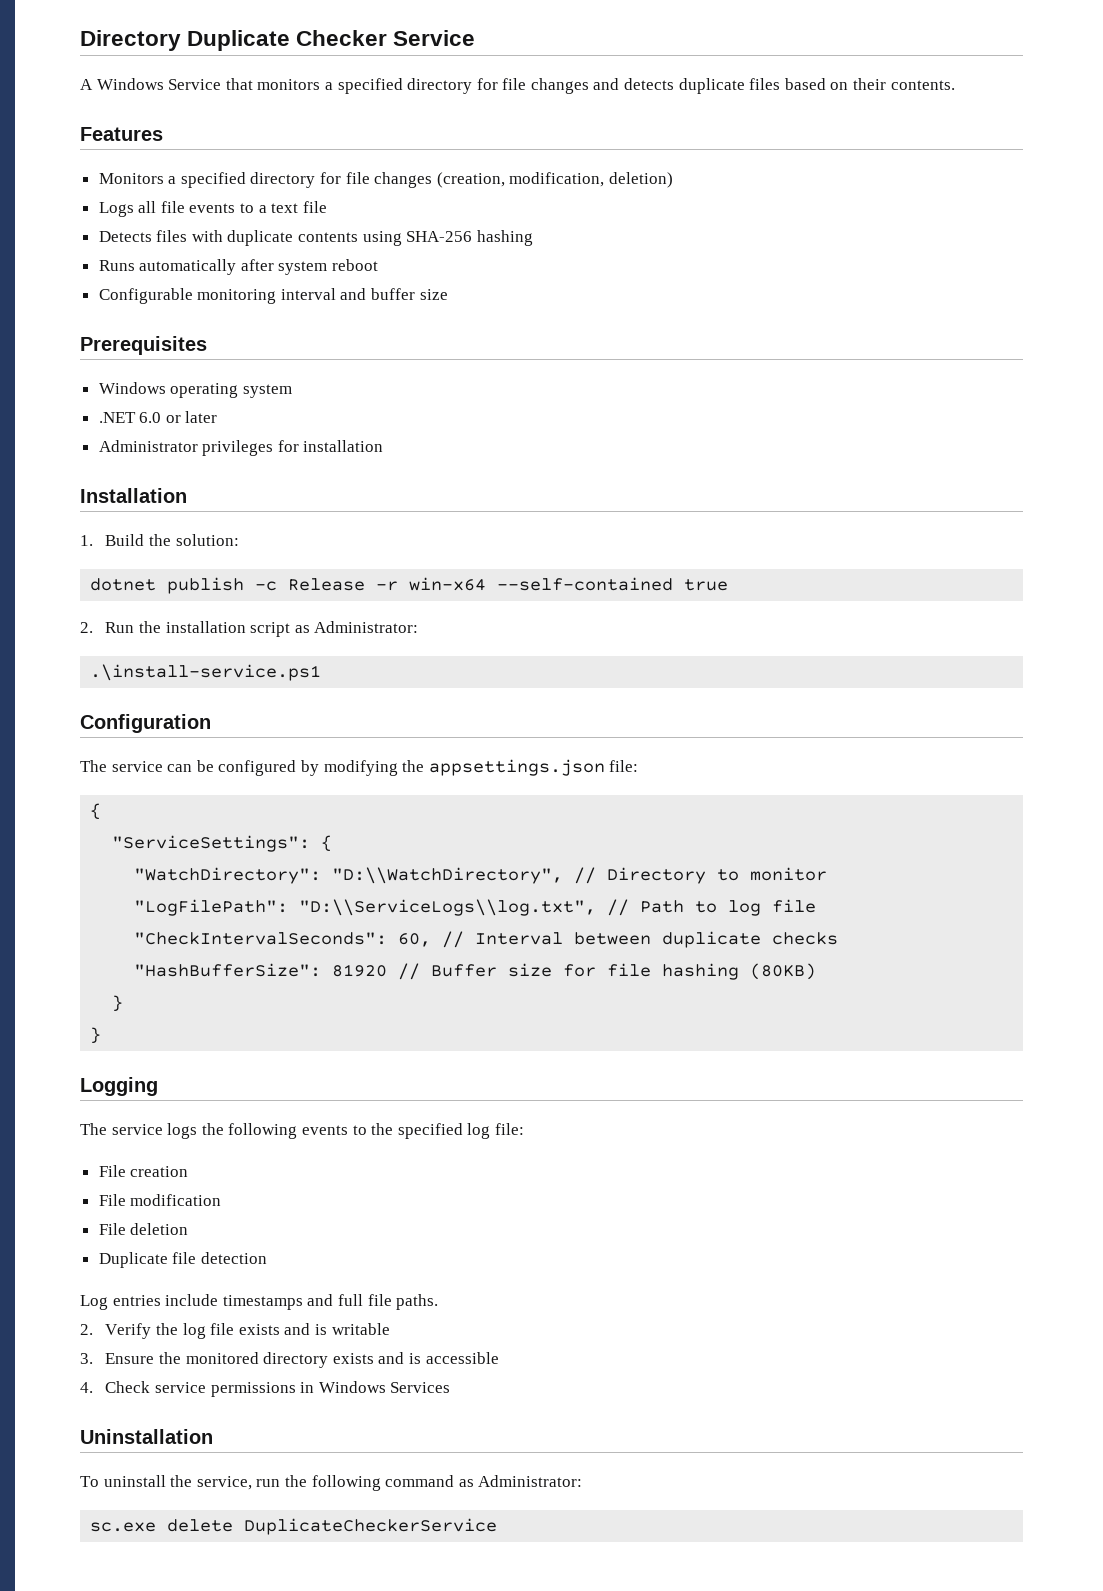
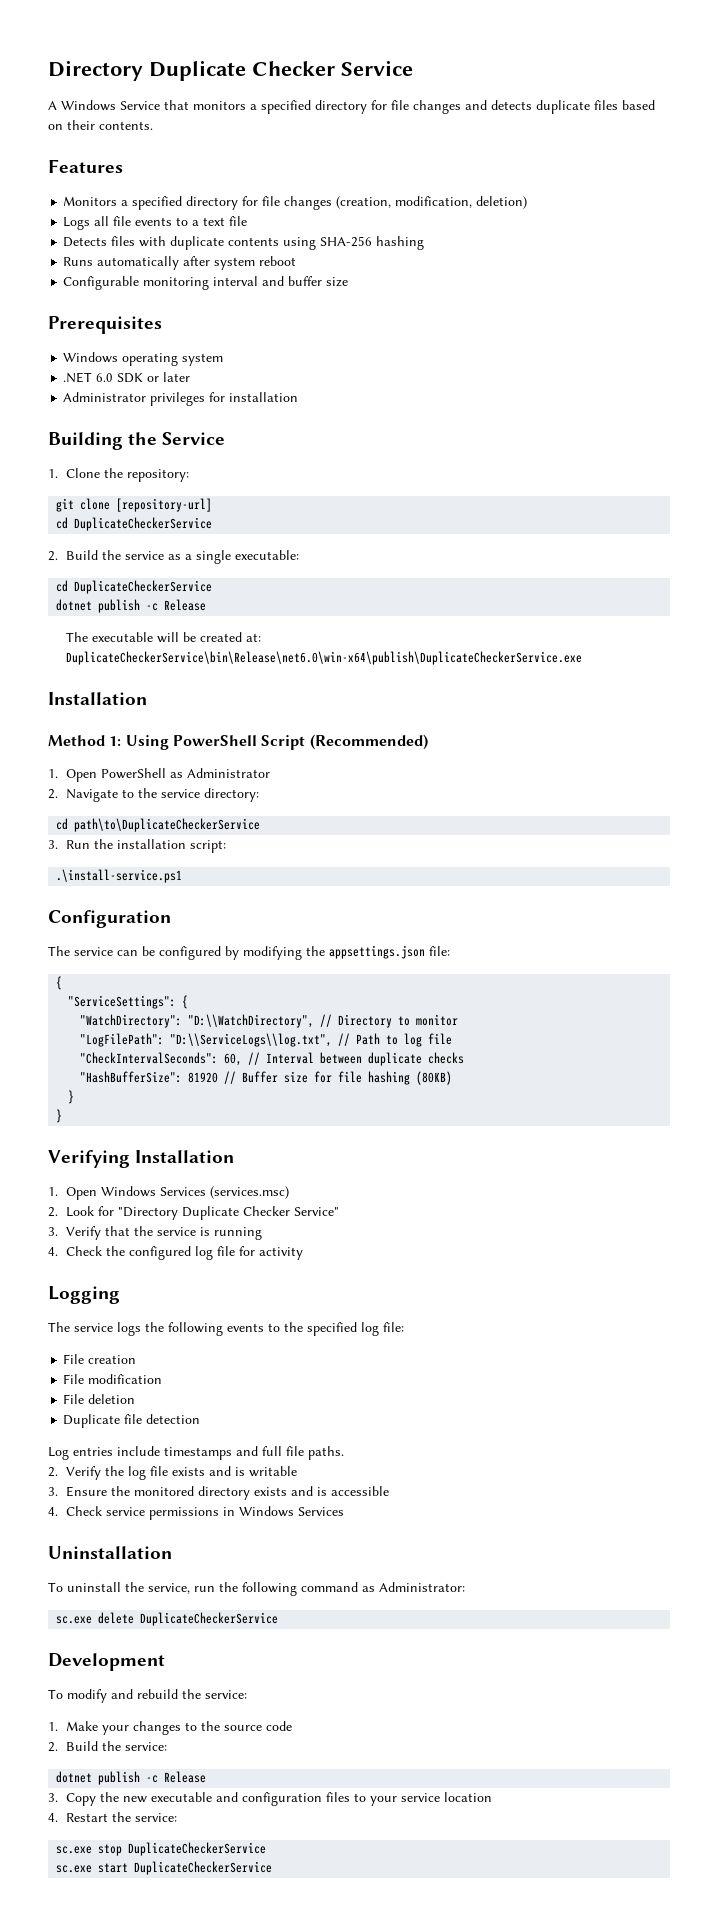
- .NET 6.0 or later
+ .NET 6.0 SDK or later
+ Building the Service
+ 1. Clone the repository:
+ git clone [repository-url]
+ cd DuplicateCheckerService
+ 2. Build the service as a single executable:
+ cd DuplicateCheckerService
+ dotnet publish -c Release
+ The executable will be created at: DuplicateCheckerService\bin\Release\net6.0\win-x64\publish\DuplicateCheckerService.exe
  Installation
- 1. Build the solution:
- dotnet publish -c Release -r win-x64 --self-contained true
- 2. Run the installation script as Administrator:
+ Method 1: Using PowerShell Script (Recommended)
+ 1. Open PowerShell as Administrator
+ 2. Navigate to the service directory:
+ cd path\to\DuplicateCheckerService
+ 3. Run the installation script:
+ Verifying Installation
+ 1. Open Windows Services (services.msc)
+ 2. Look for "Directory Duplicate Checker Service"
+ 3. Verify that the service is running
+ 4. Check the configured log file for activity
+ Development
+ To modify and rebuild the service:
+ 1. Make your changes to the source code
+ 2. Build the service:
+ dotnet publish -c Release
+ 3. Copy the new executable and configuration files to your service location
+ 4. Restart the service:
+ sc.exe stop DuplicateCheckerService
+ sc.exe start DuplicateCheckerService

